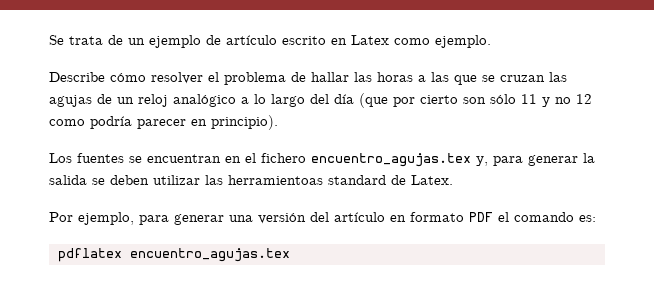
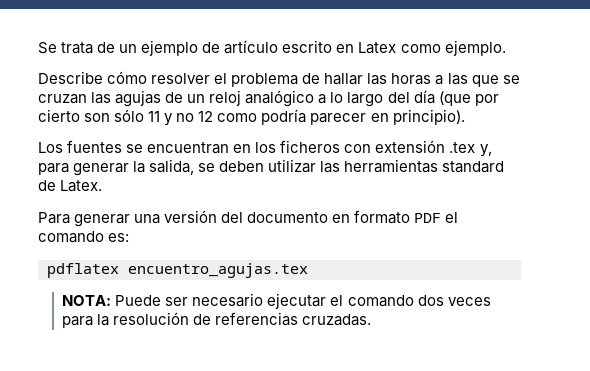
- Los fuentes se encuentran en el fichero encuentro_agujas.tex y, para generar la salida se deben utilizar las herramientoas standard de Latex.
+ Los fuentes se encuentran en los ficheros con extensión .tex y, para generar la salida, se deben utilizar las herramientas standard de Latex.
- Por ejemplo, para generar una versión del artículo en formato PDF el comando es:
+ Para generar una versión del documento en formato PDF el comando es:
+ NOTA: Puede ser necesario ejecutar el comando dos veces para la resolución de referencias cruzadas.

